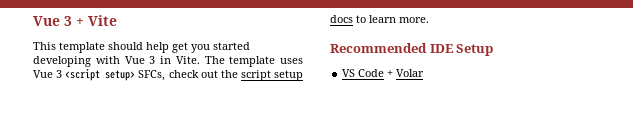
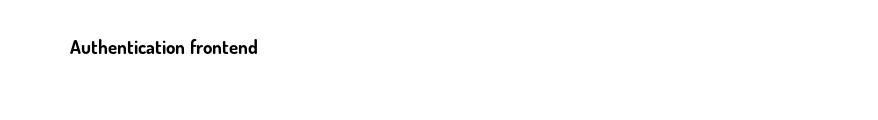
- Vue 3 + Vite
- This template should help get you started developing with Vue 3 in Vite. The template uses Vue 3 <script setup> SFCs, check out the script setup docs to learn more.
- Recommended IDE Setup
- VS Code + Volar
+ Authentication frontend

